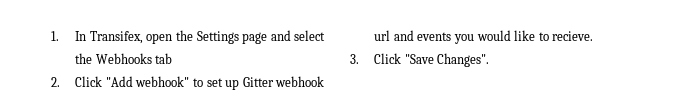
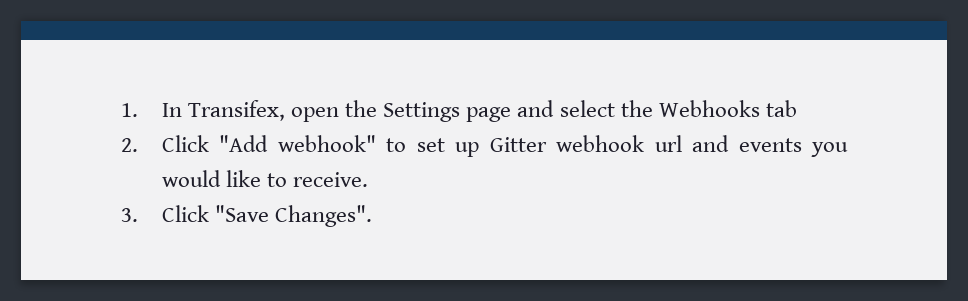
- 2. Click "Add webhook" to set up Gitter webhook url and events you would like to recieve.
+ 2. Click "Add webhook" to set up Gitter webhook url and events you would like to receive.

